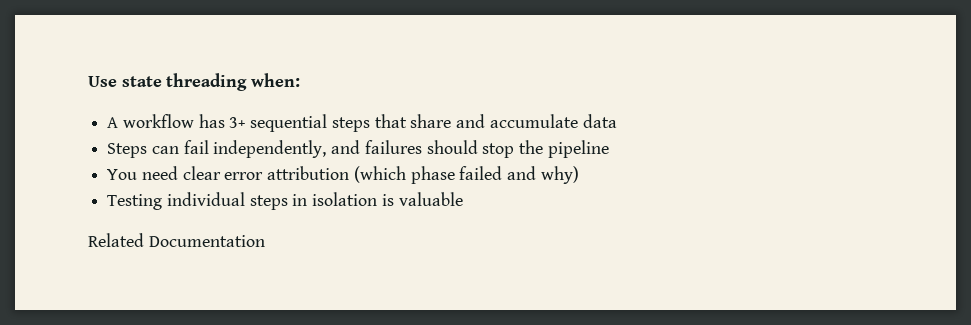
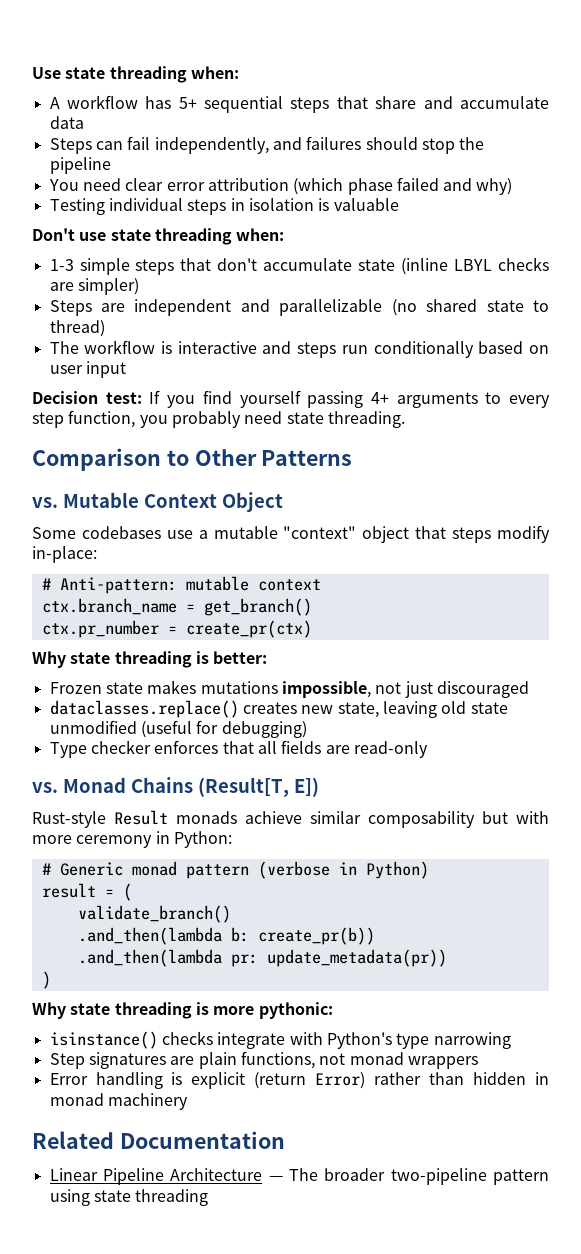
- A workflow has 3+ sequential steps that share and accumulate data
+ A workflow has 5+ sequential steps that share and accumulate data
+ Don't use state threading when:
+ 1-3 simple steps that don't accumulate state (inline LBYL checks are simpler)
+ Steps are independent and parallelizable (no shared state to thread)
+ The workflow is interactive and steps run conditionally based on user input
+ Decision test: If you find yourself passing 4+ arguments to every step function, you probably need state threading.
+ Comparison to Other Patterns
+ vs. Mutable Context Object
+ Some codebases use a mutable "context" object that steps modify in-place:
+ # Anti-pattern: mutable context
+ ctx.branch_name = get_branch()
+ ctx.pr_number = create_pr(ctx)
+ Why state threading is better:
+ Frozen state makes mutations impossible, not just discouraged
+ dataclasses.replace() creates new state, leaving old state unmodified (useful for debugging)
+ Type checker enforces that all fields are read-only
+ vs. Monad Chains (Result[T, E])
+ Rust-style Result monads achieve similar composability but with more ceremony in Python:
+ # Generic monad pattern (verbose in Python)
+ result = (
+ validate_branch()
+ .and_then(lambda b: create_pr(b))
+ .and_then(lambda pr: update_metadata(pr))
+ )
+ Why state threading is more pythonic:
+ isinstance() checks integrate with Python's type narrowing
+ Step signatures are plain functions, not monad wrappers
+ Error handling is explicit (return Error) rather than hidden in monad machinery
  Related Documentation
+ Linear Pipeline Architecture — The broader two-pipeline pattern using state threading

